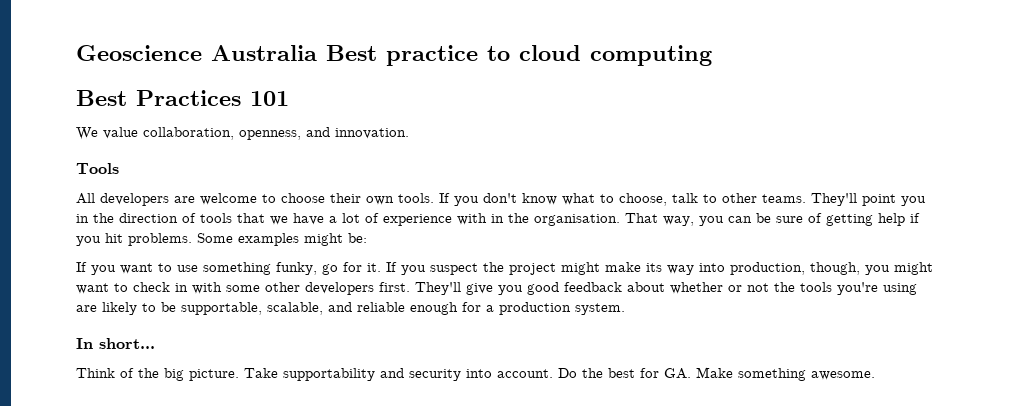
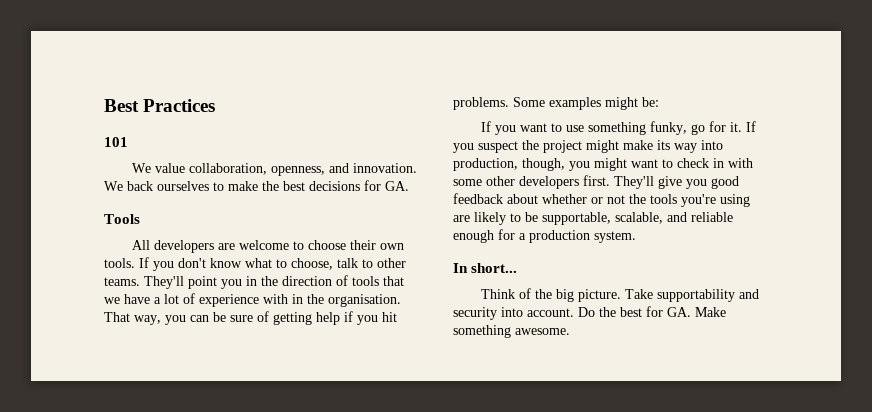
- Geoscience Australia Best practice to cloud computing
- Best Practices 101
+ Best Practices
+ 101
+ We back ourselves to make the best decisions for GA.

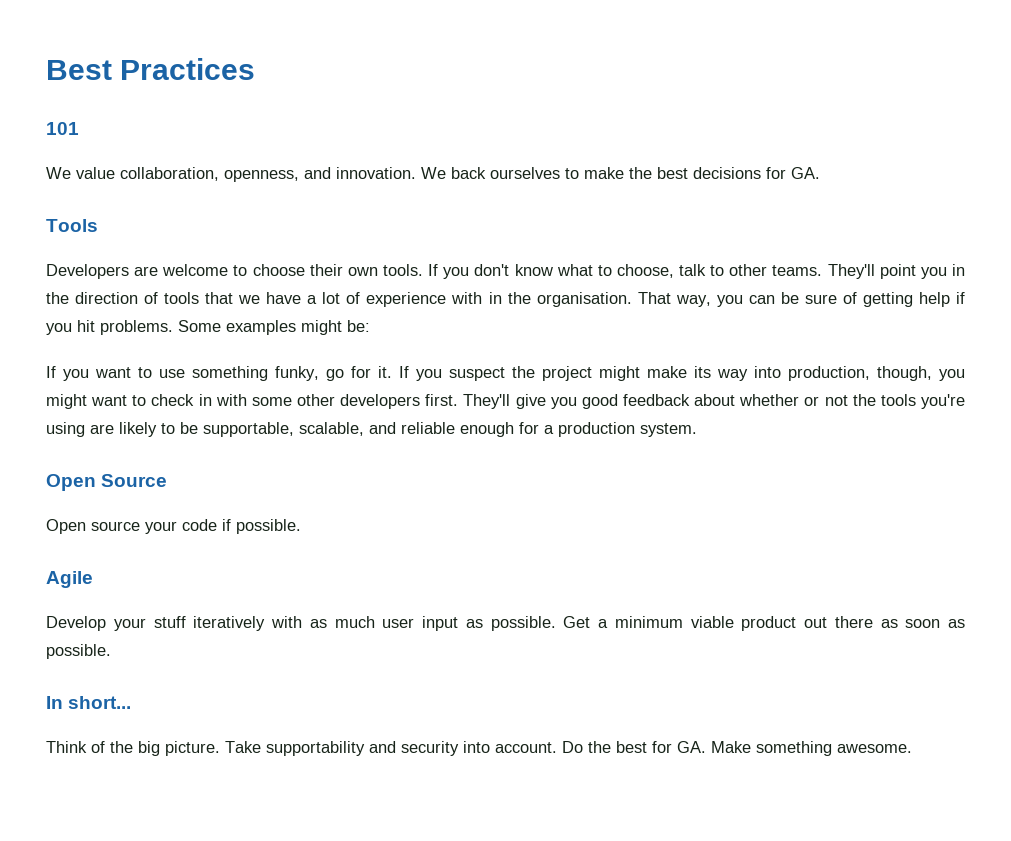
- All developers are welcome to choose their own tools.
+ Developers are welcome to choose their own tools.
+ Open Source
+ Open source your code if possible.
+ Agile
+ Develop your stuff iteratively with as much user input as possible. Get a minimum viable product out there as soon as possible.

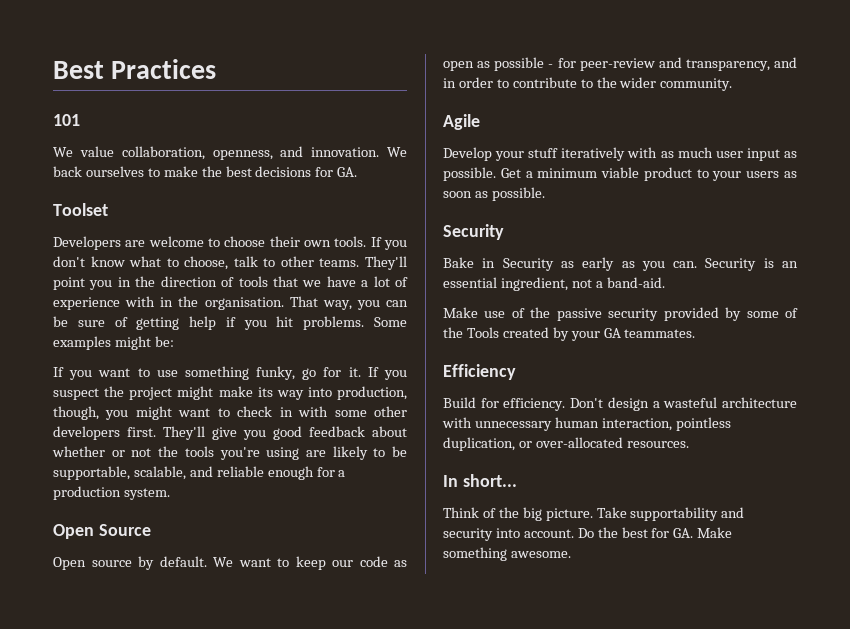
- Tools
+ Toolset
- Open source your code if possible.
+ Open source by default. We want to keep our code as open as possible - for peer-review and transparency, and in order to contribute to the wider community.
- Get a minimum viable product out there as soon as possible.
+ Get a minimum viable product to your users as soon as possible.
+ Security
+ Bake in Security as early as you can. Security is an essential ingredient, not a band-aid.
+ Make use of the passive security provided by some of the Tools created by your GA teammates.
+ Efficiency
+ Build for efficiency. Don't design a wasteful architecture with unnecessary human interaction, pointless duplication, or over-allocated resources.

